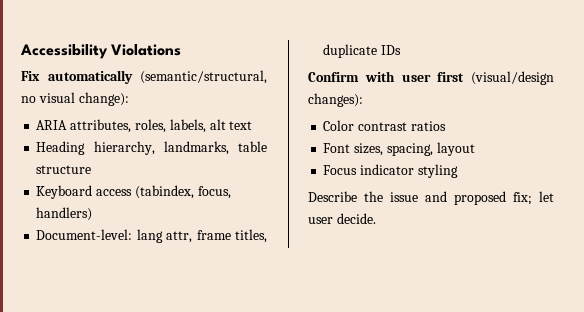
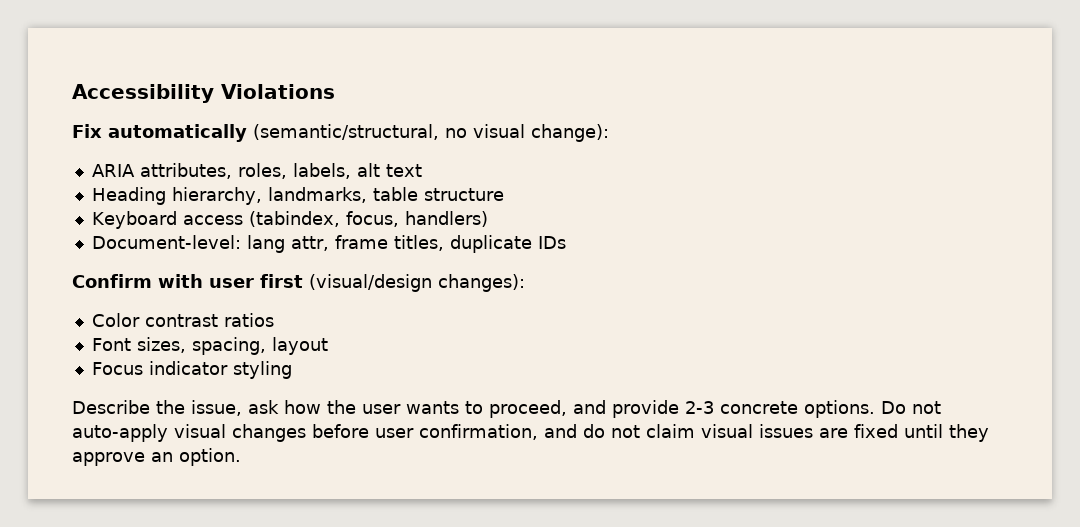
- Describe the issue and proposed fix; let user decide.
+ Describe the issue, ask how the user wants to proceed, and provide 2-3 concrete options. Do not auto-apply visual changes before user confirmation, and do not claim visual issues are fixed until they approve an option.

